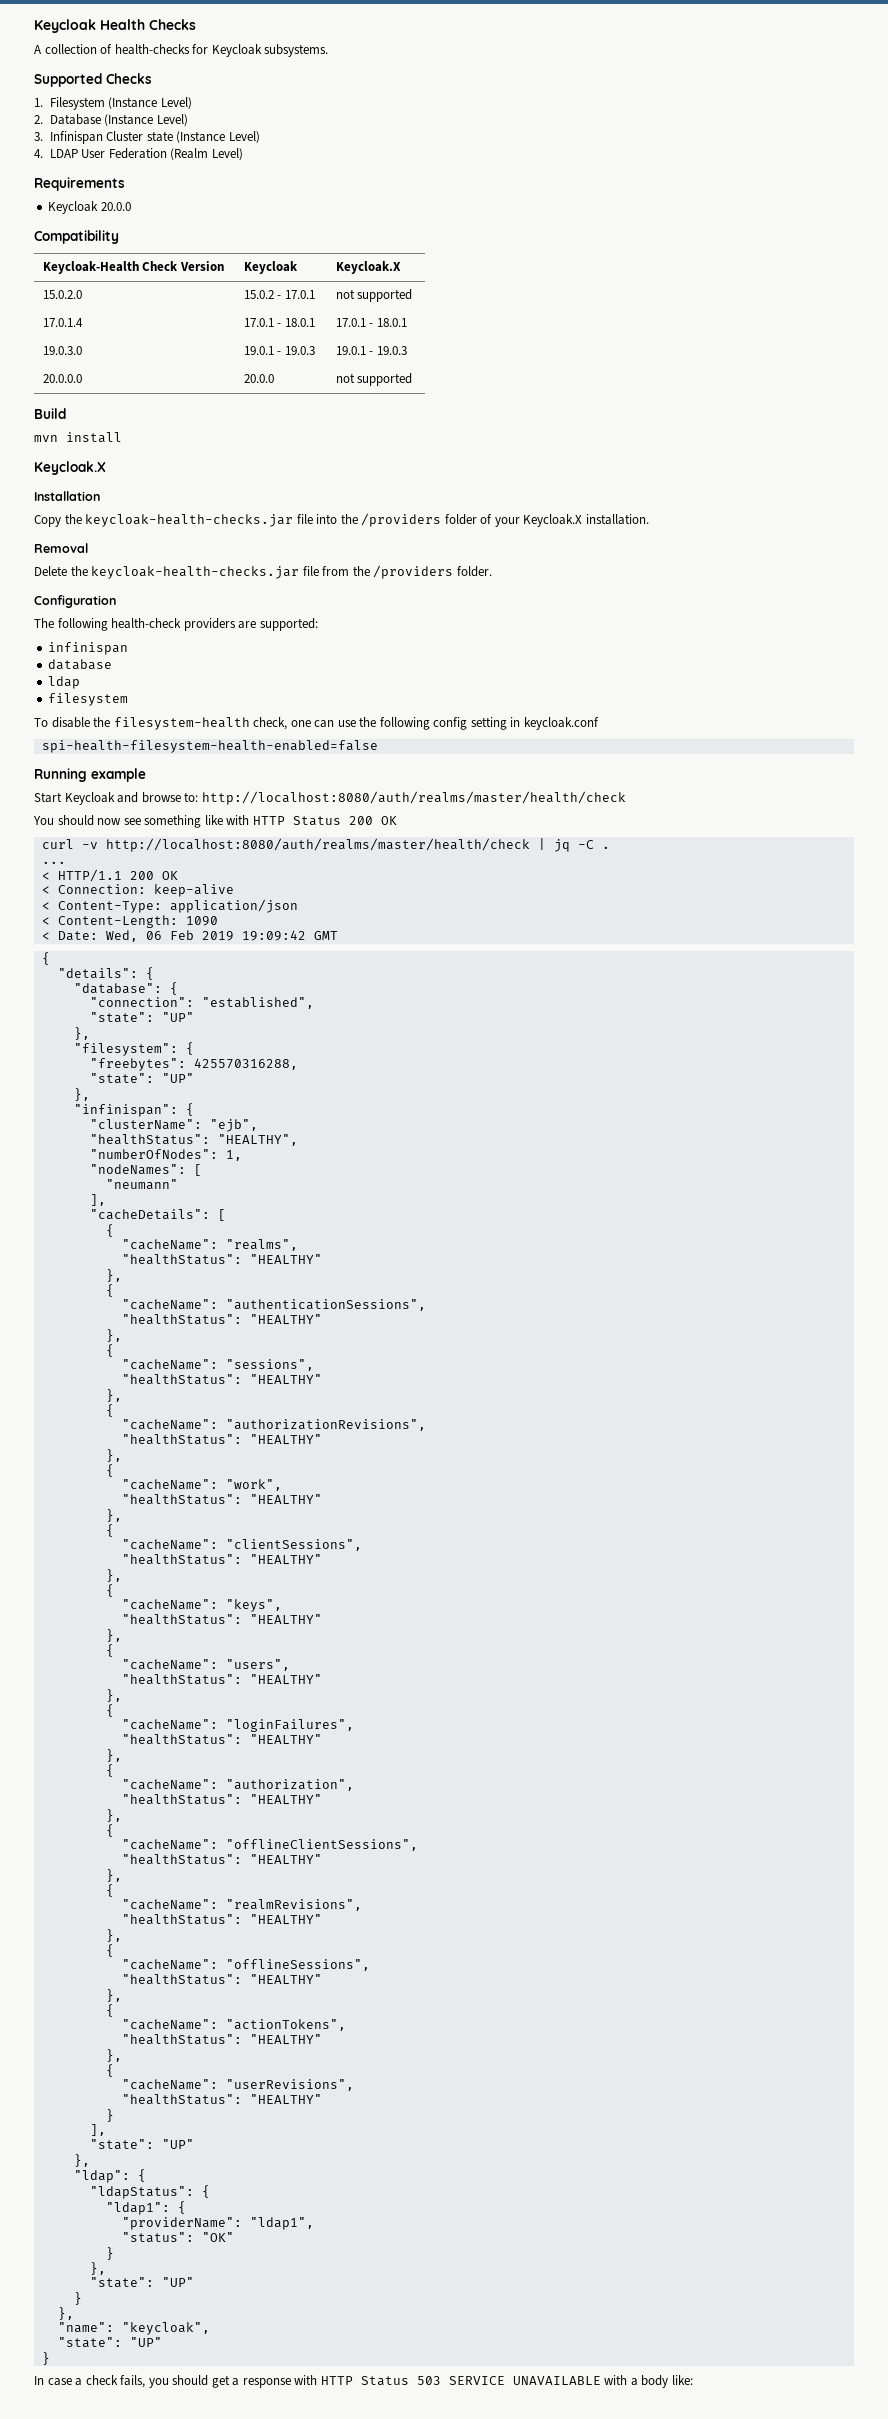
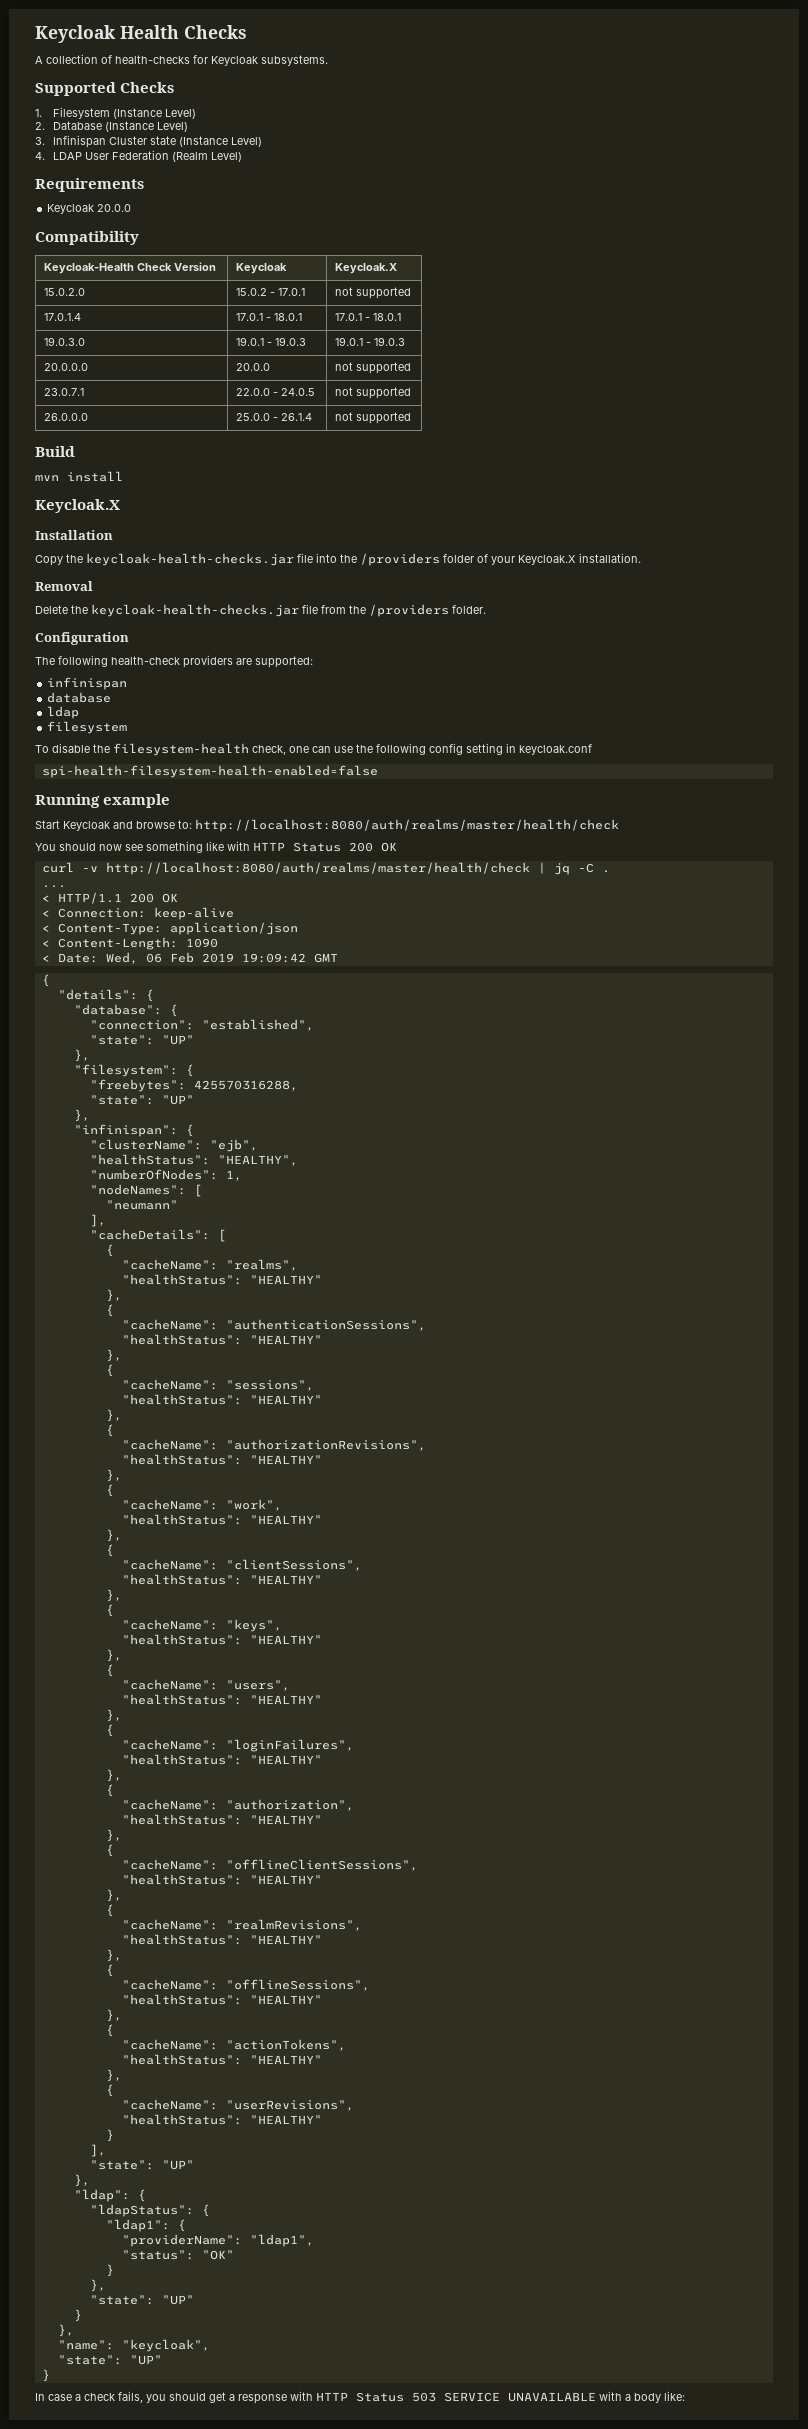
+ 23.0.7.1 | 22.0.0 - 24.0.5 | not supported
+ 26.0.0.0 | 25.0.0 - 26.1.4 | not supported

